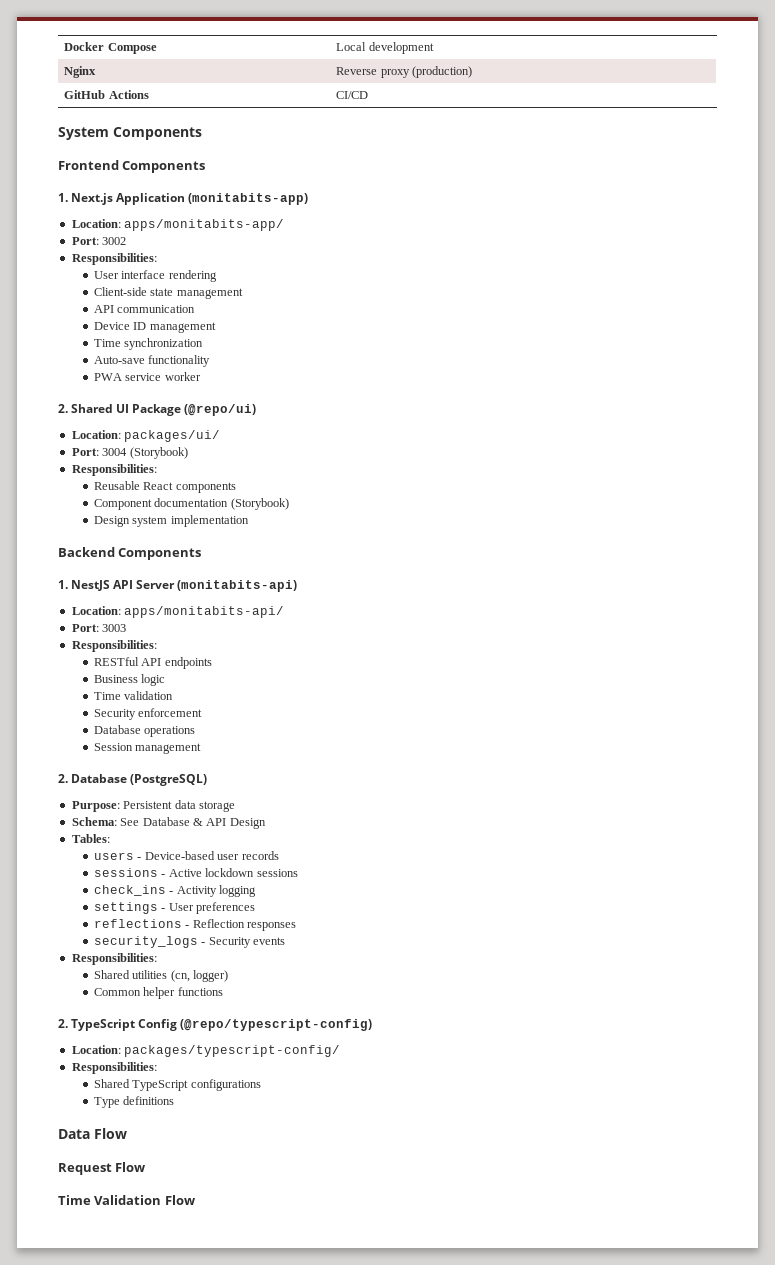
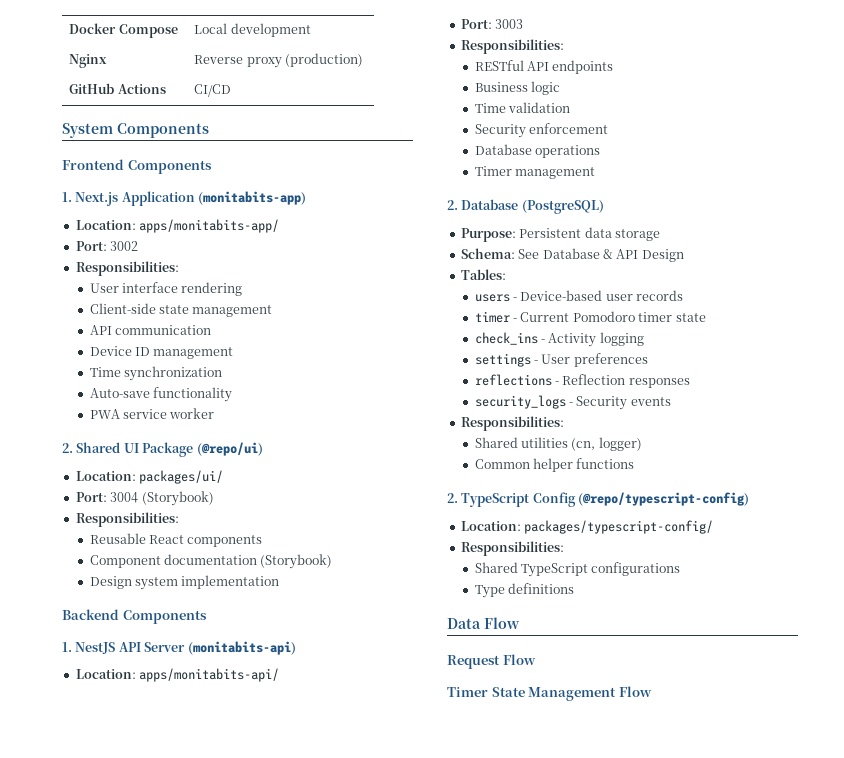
- Session management
+ Timer management
- sessions - Active lockdown sessions
+ timer - Current Pomodoro timer state
- Time Validation Flow
+ Timer State Management Flow

